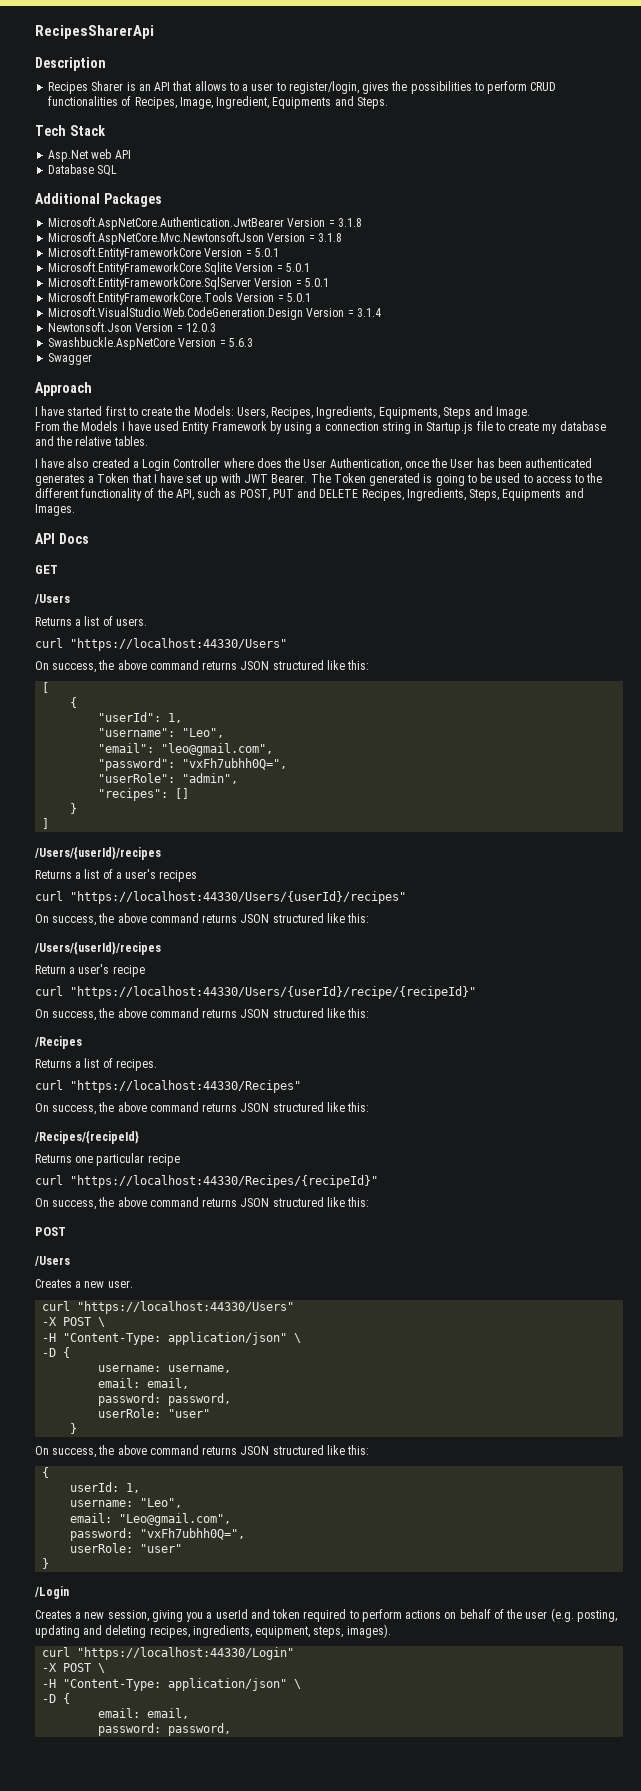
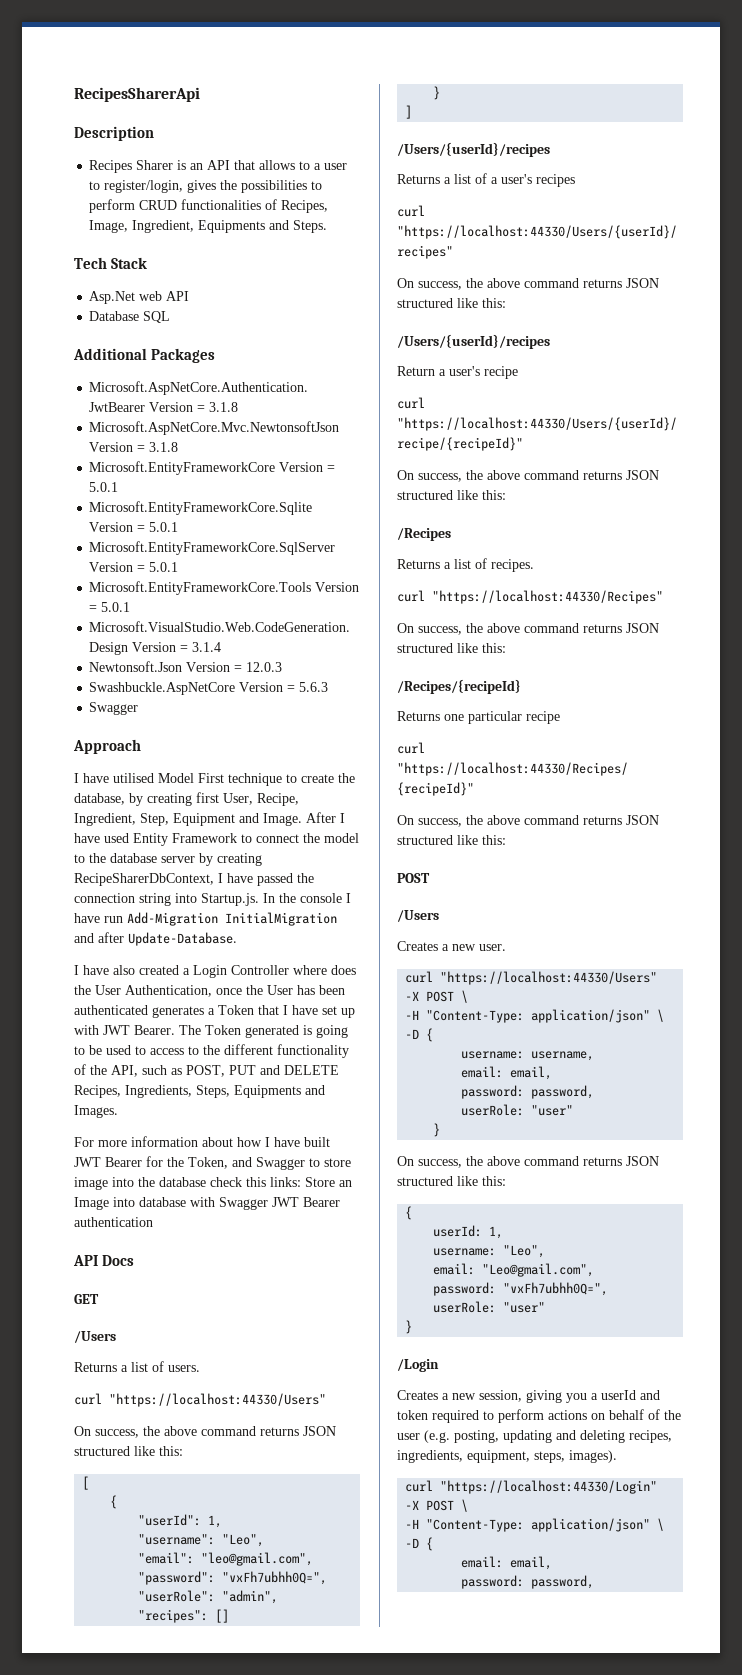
- I have started first to create the Models: Users, Recipes, Ingredients, Equipments, Steps and Image.
- From the Models I have used Entity Framework by using a connection string in Startup.js file to create my database and the relative tables.
+ I have utilised Model First technique to create the database, by creating first User, Recipe, Ingredient, Step, Equipment and Image. After I have used Entity Framework to connect the model to the database server by creating RecipeSharerDbContext, I have passed the connection string into Startup.js. In the console I have run Add-Migration InitialMigration and after Update-Database.
+ For more information about how I have built JWT Bearer for the Token, and Swagger to store image into the database check this links: Store an Image into database with Swagger JWT Bearer authentication

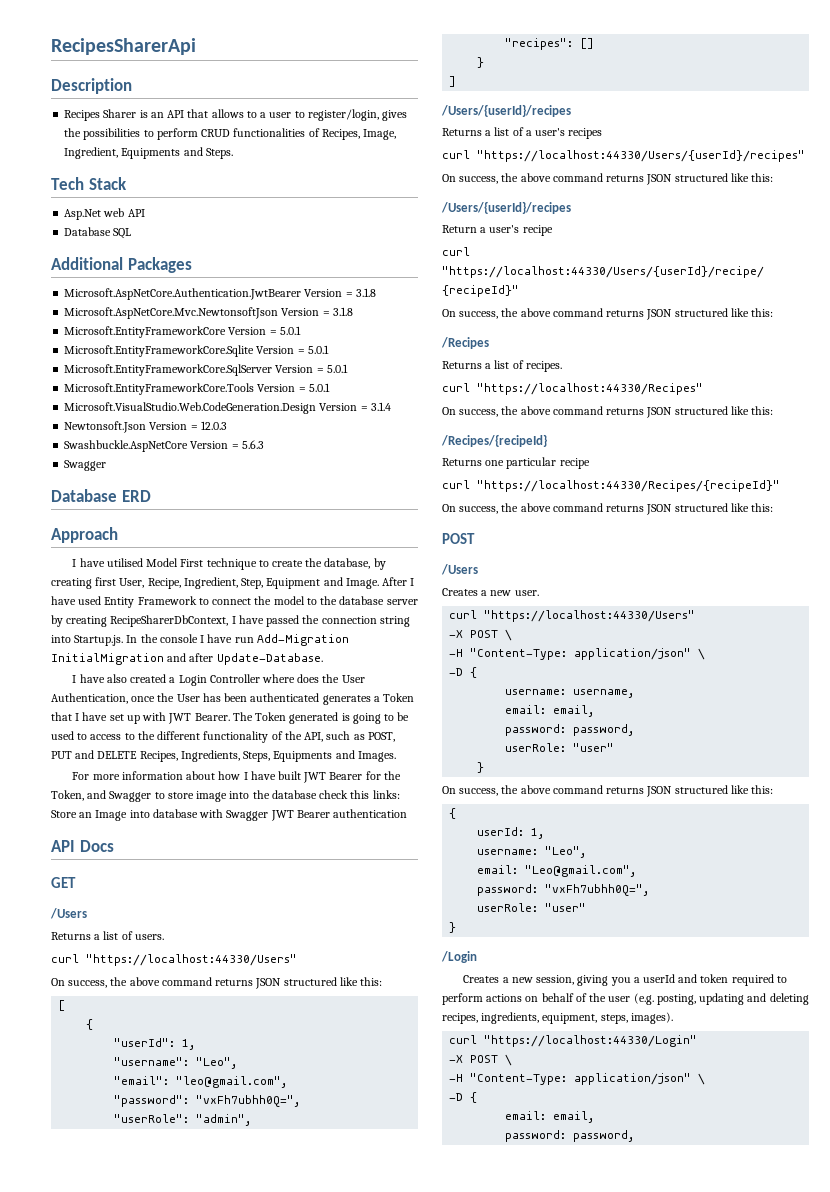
+ Database ERD

